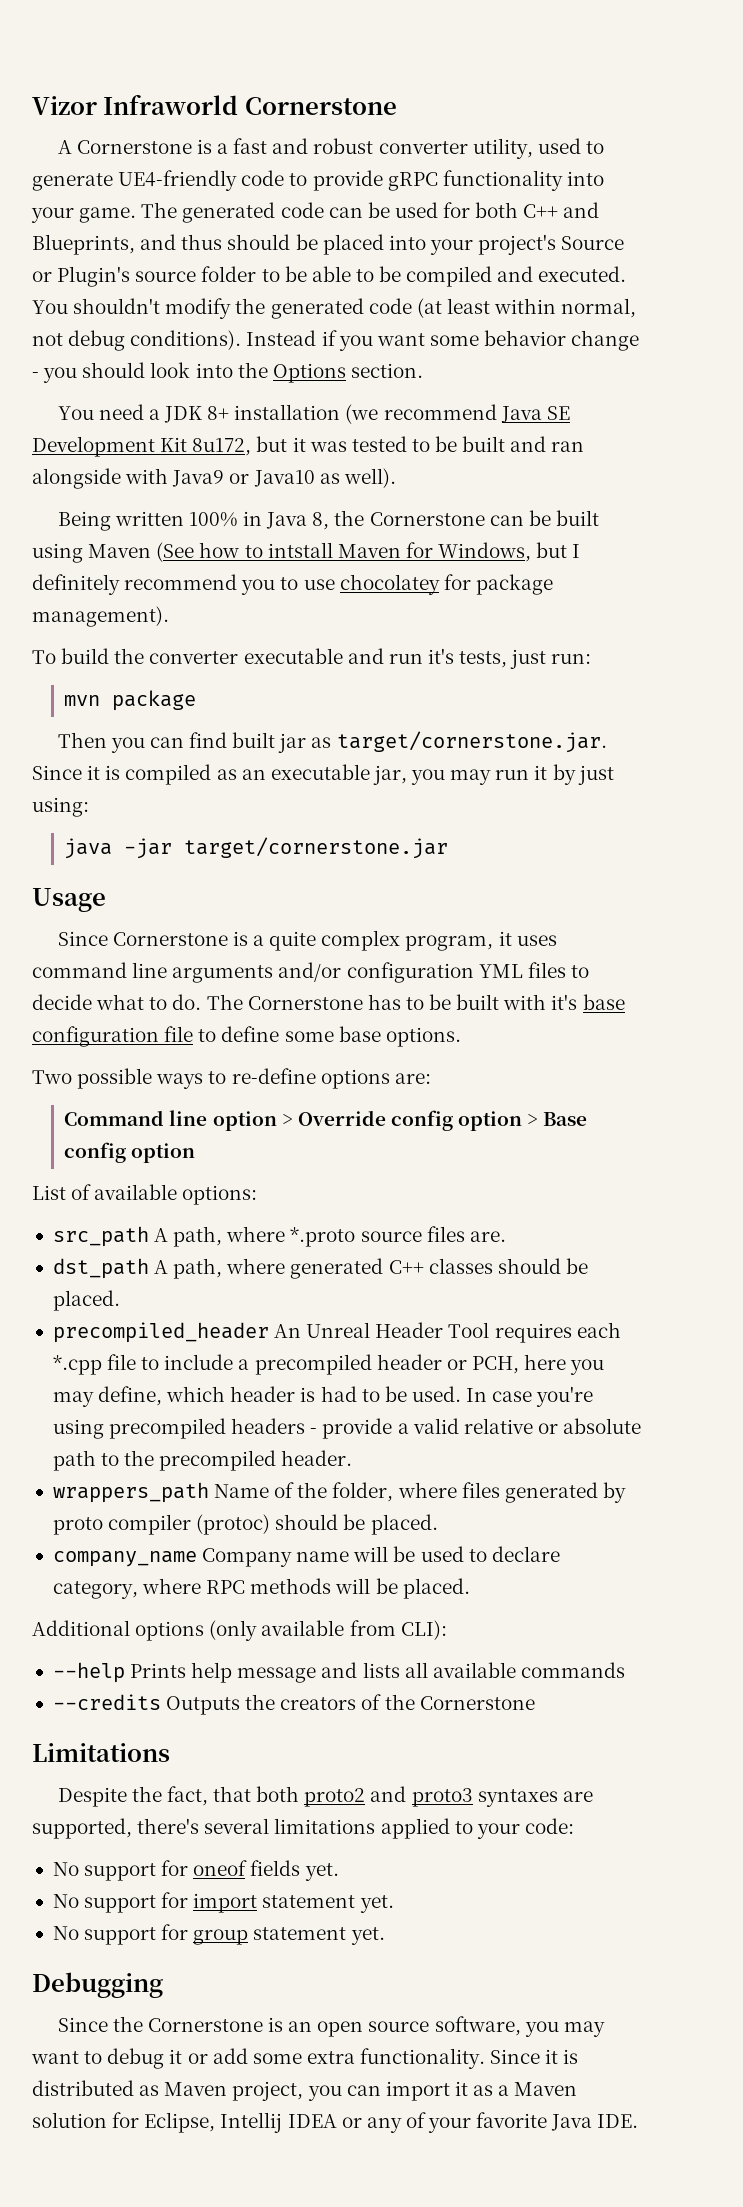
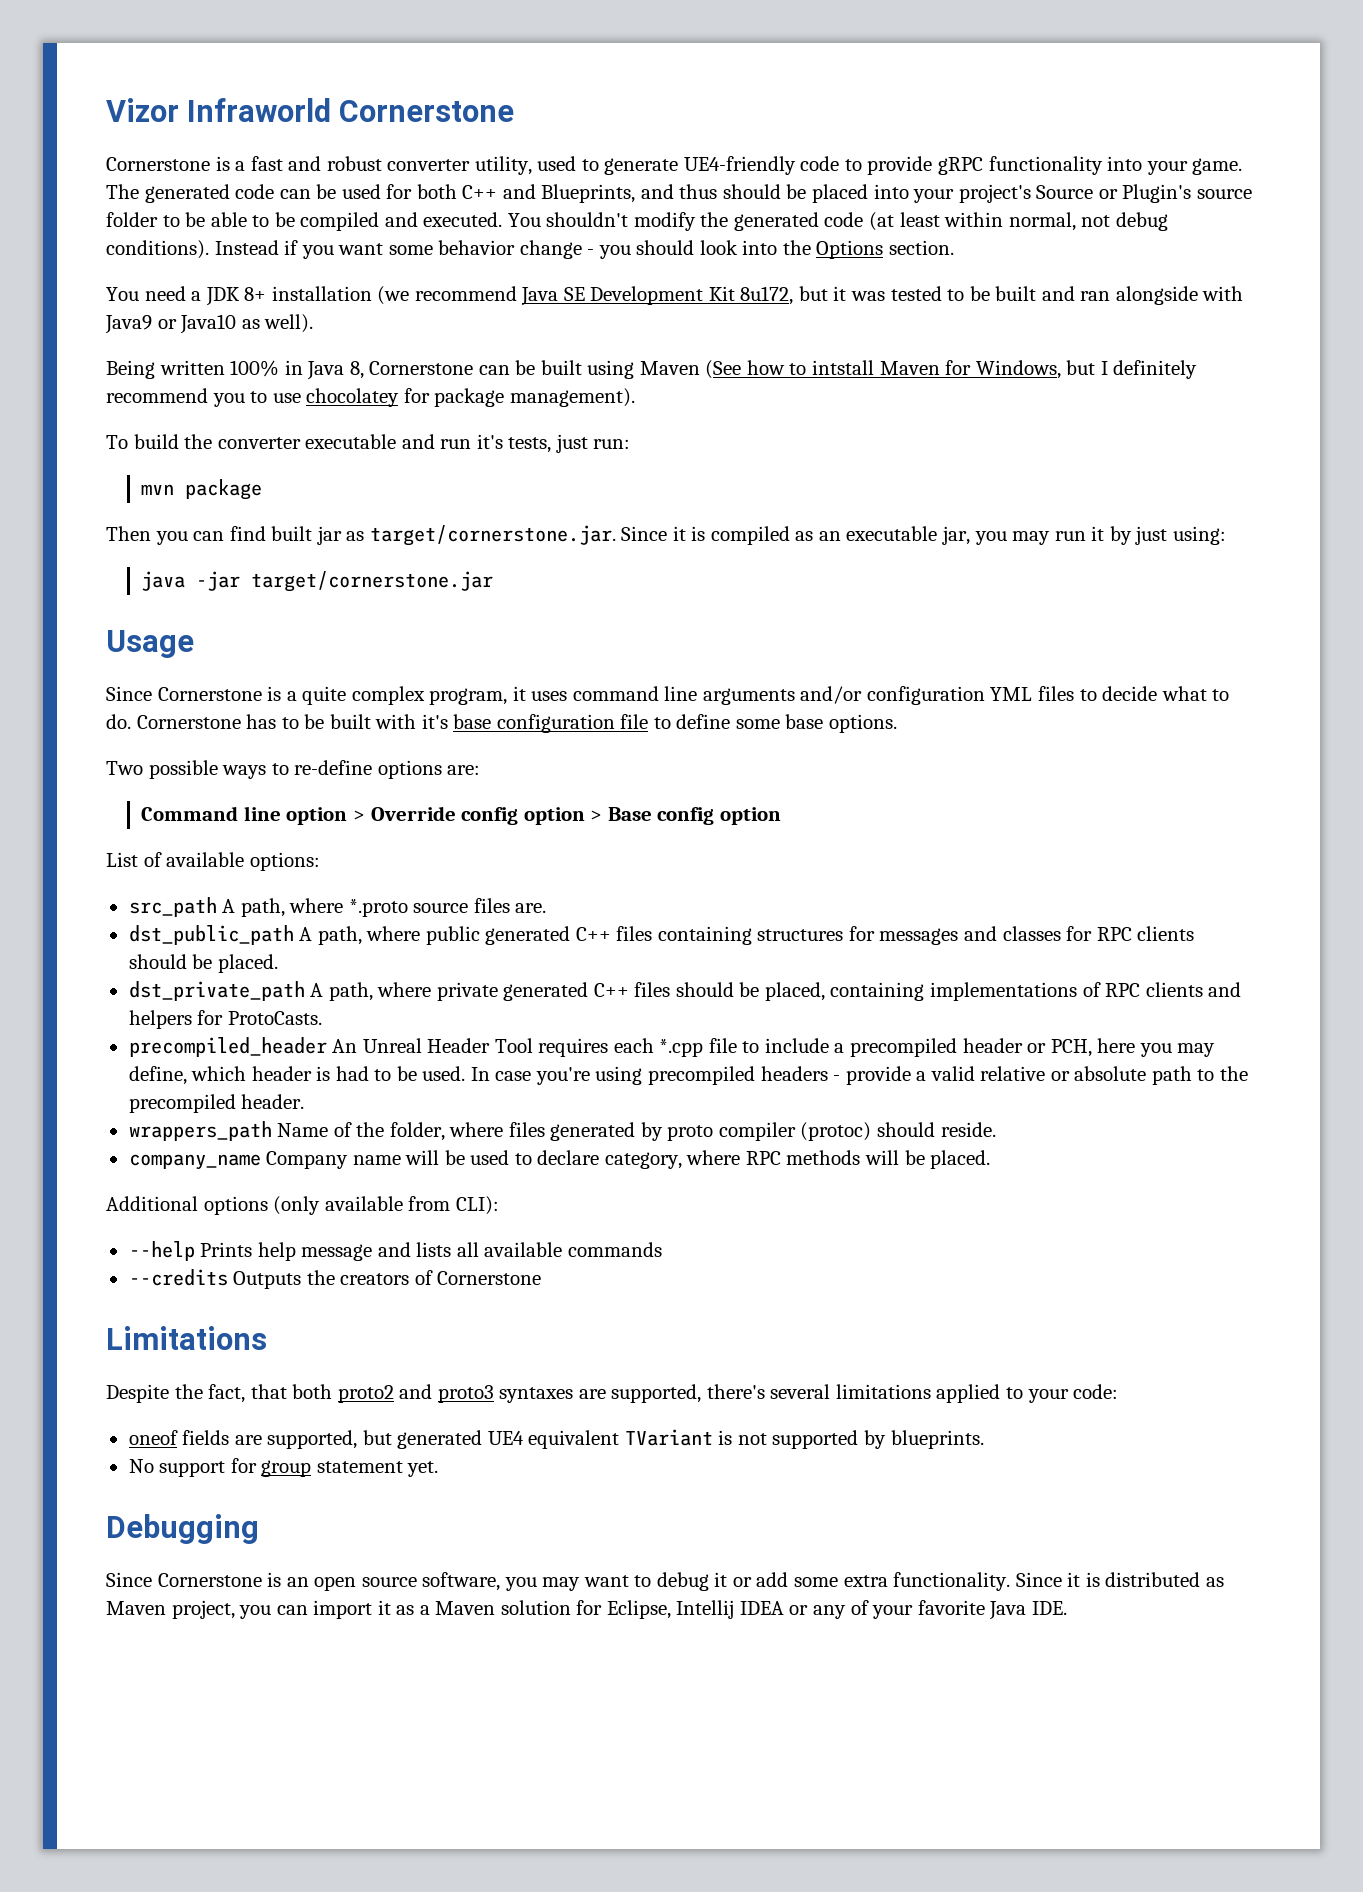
- A Cornerstone is a fast and robust converter utility, used to generate UE4-friendly code to provide gRPC functionality into your game.
+ Cornerstone is a fast and robust converter utility, used to generate UE4-friendly code to provide gRPC functionality into your game.
- Being written 100% in Java 8, the Cornerstone can be built using Maven (See how to intstall Maven for Windows, but I definitely recommend you to use chocolatey for package management).
+ Being written 100% in Java 8, Cornerstone can be built using Maven (See how to intstall Maven for Windows, but I definitely recommend you to use chocolatey for package management).
- The Cornerstone has to be built with it's base configuration file to define some base options.
+ Cornerstone has to be built with it's base configuration file to define some base options.
- dst_path A path, where generated C++ classes should be placed.
+ dst_public_path A path, where public generated C++ files containing structures for messages and classes for RPC clients should be placed.
+ dst_private_path A path, where private generated C++ files should be placed, containing implementations of RPC clients and helpers for ProtoCasts.
- wrappers_path Name of the folder, where files generated by proto compiler (protoc) should be placed.
+ wrappers_path Name of the folder, where files generated by proto compiler (protoc) should reside.
- --credits Outputs the creators of the Cornerstone
+ --credits Outputs the creators of Cornerstone
- No support for oneof fields yet.
- No support for import statement yet.
+ oneof fields are supported, but generated UE4 equivalent TVariant is not supported by blueprints.
- Since the Cornerstone is an open source software, you may want to debug it or add some extra functionality.
+ Since Cornerstone is an open source software, you may want to debug it or add some extra functionality.

